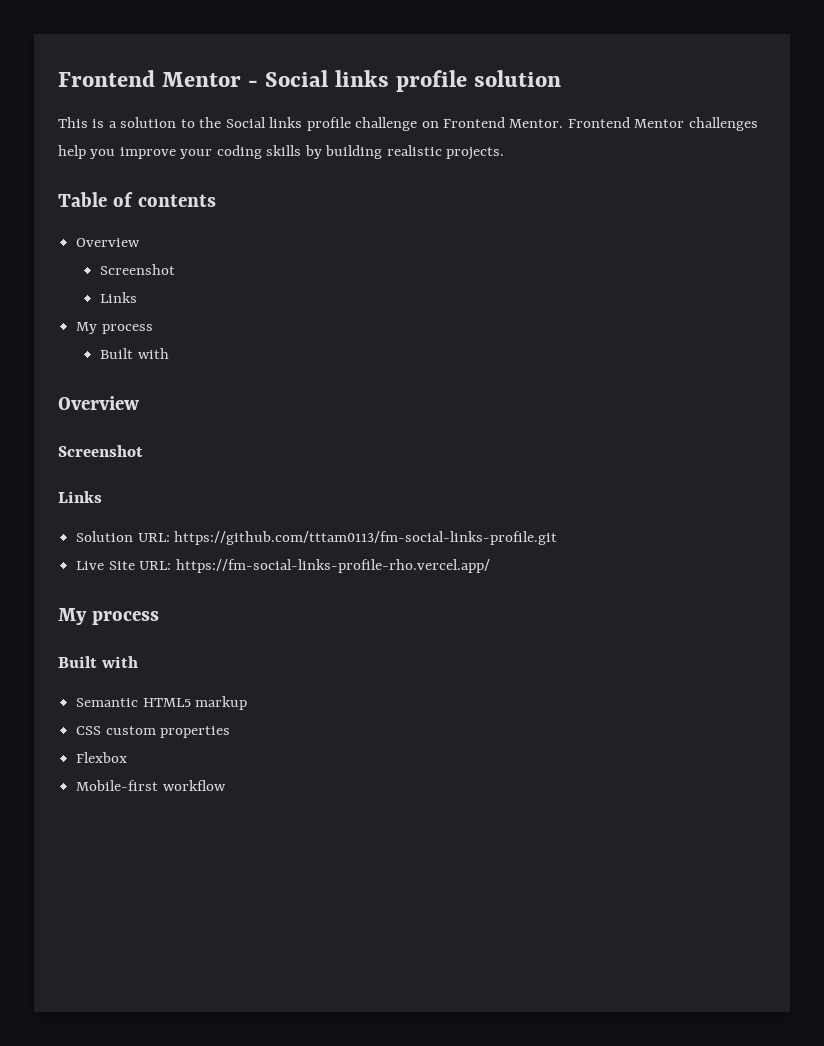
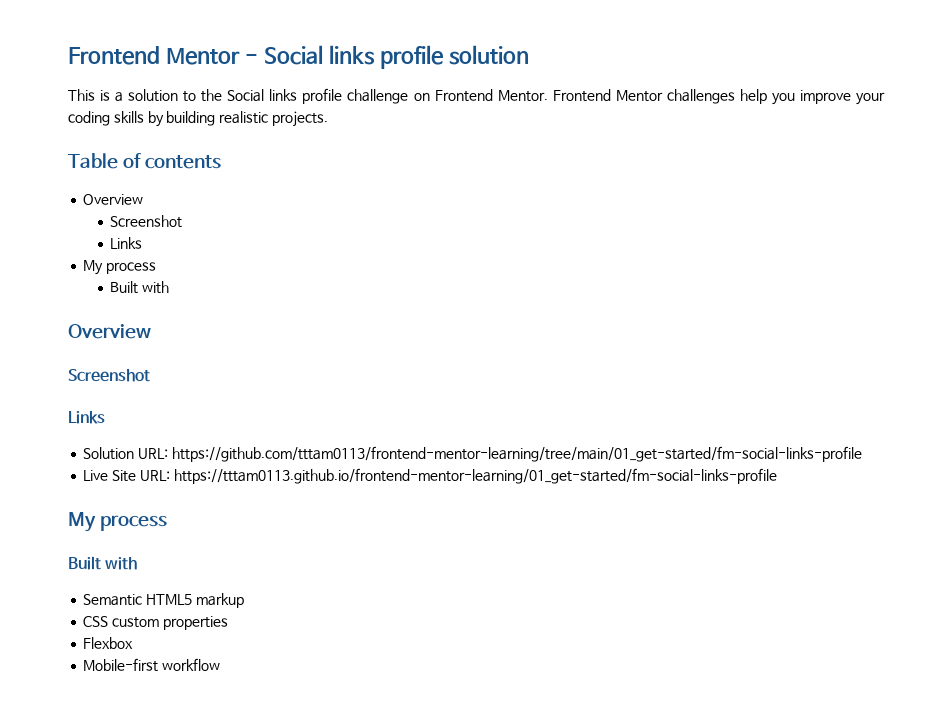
- Solution URL: https://github.com/tttam0113/fm-social-links-profile.git
+ Solution URL: https://github.com/tttam0113/frontend-mentor-learning/tree/main/01_get-started/fm-social-links-profile
- Live Site URL: https://fm-social-links-profile-rho.vercel.app/
+ Live Site URL: https://tttam0113.github.io/frontend-mentor-learning/01_get-started/fm-social-links-profile

